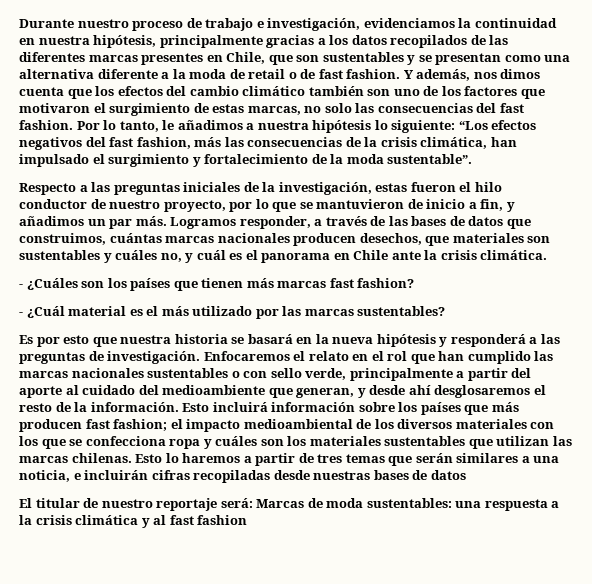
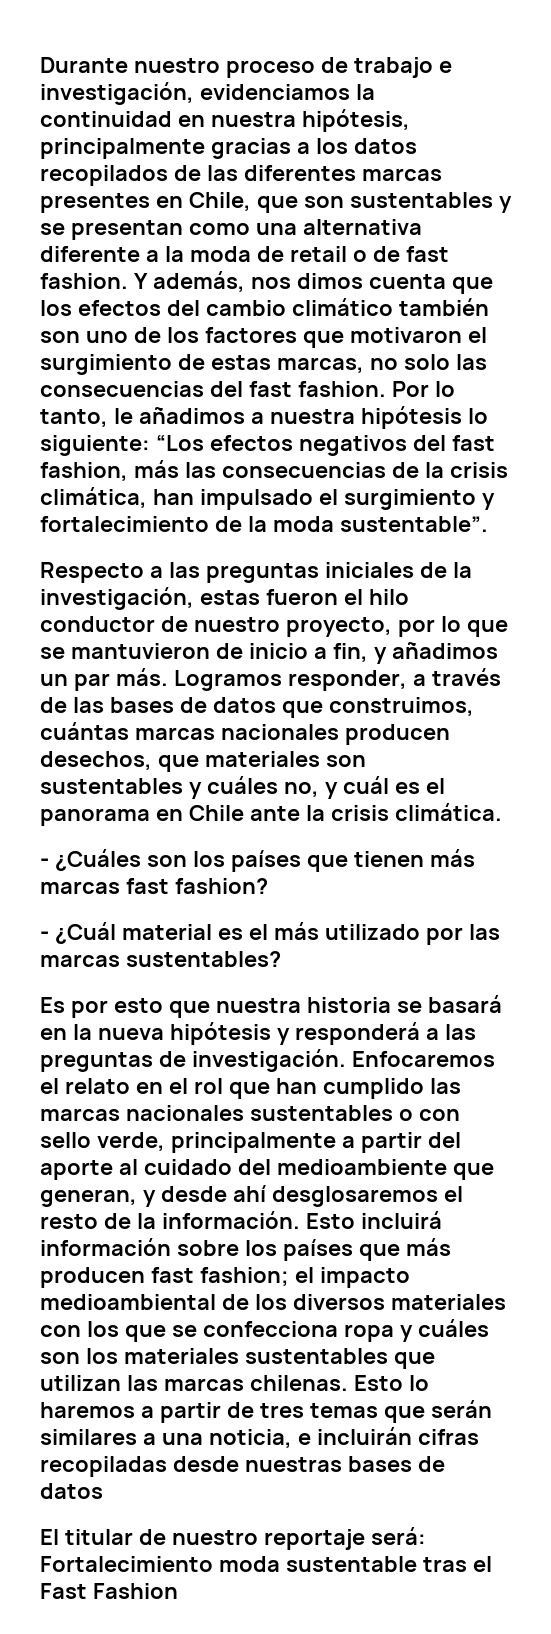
- El titular de nuestro reportaje será: Marcas de moda sustentables: una respuesta a la crisis climática y al fast fashion
+ El titular de nuestro reportaje será: Fortalecimiento moda sustentable tras el Fast Fashion

